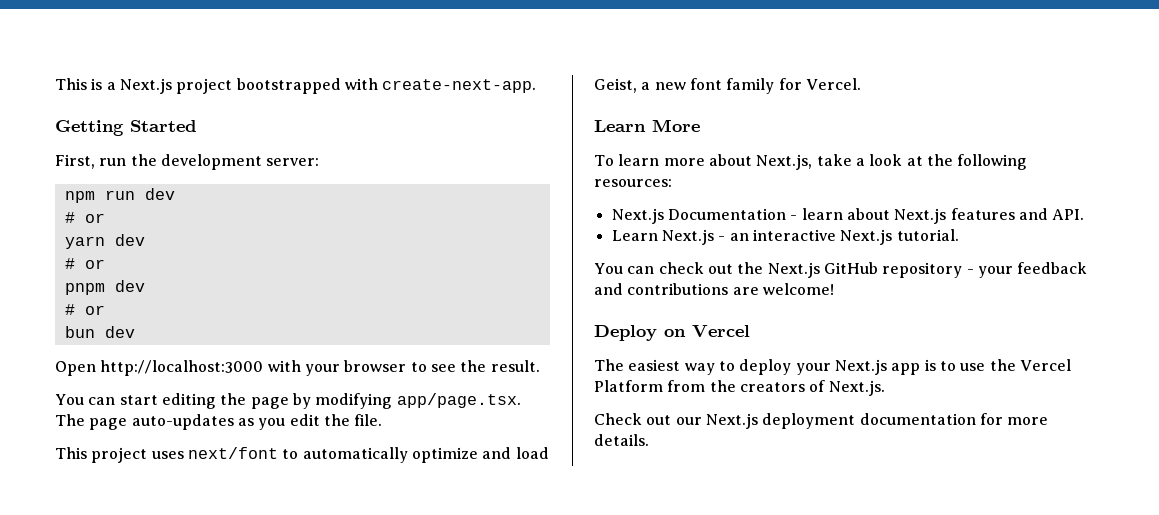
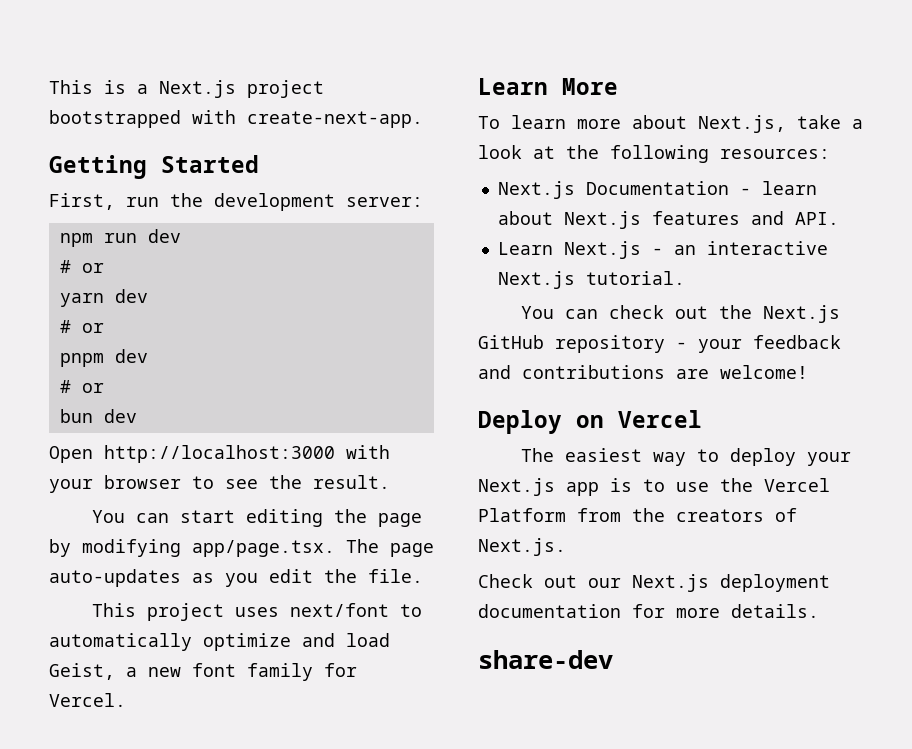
+ share-dev

